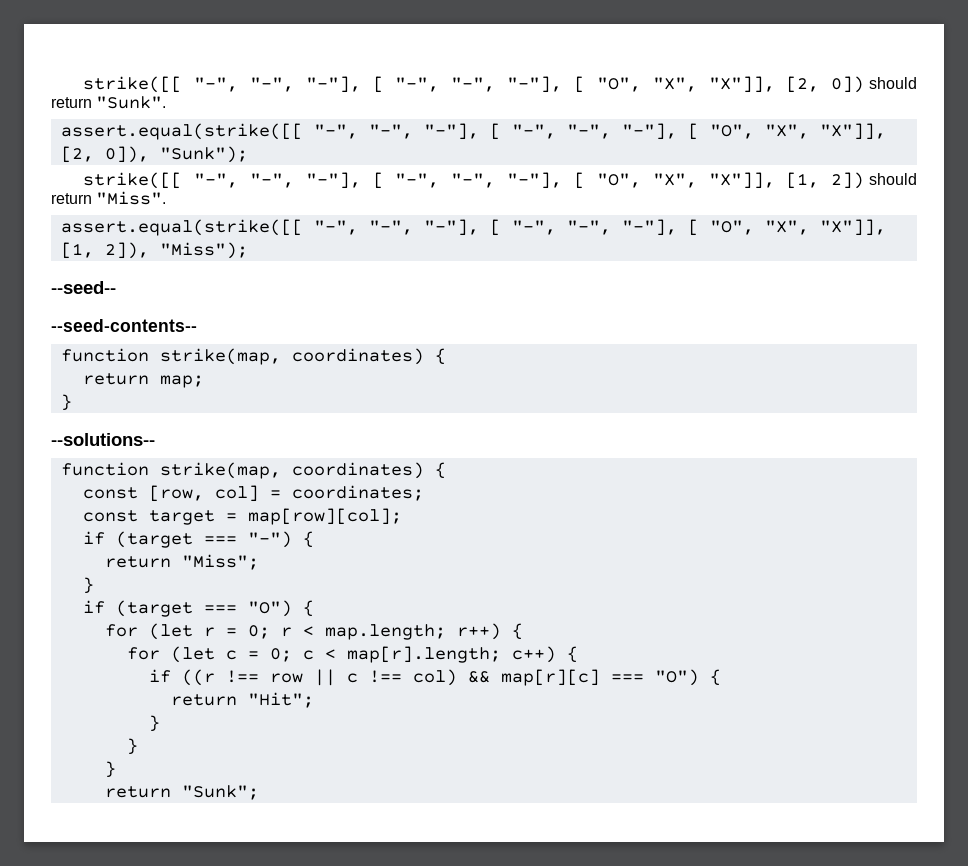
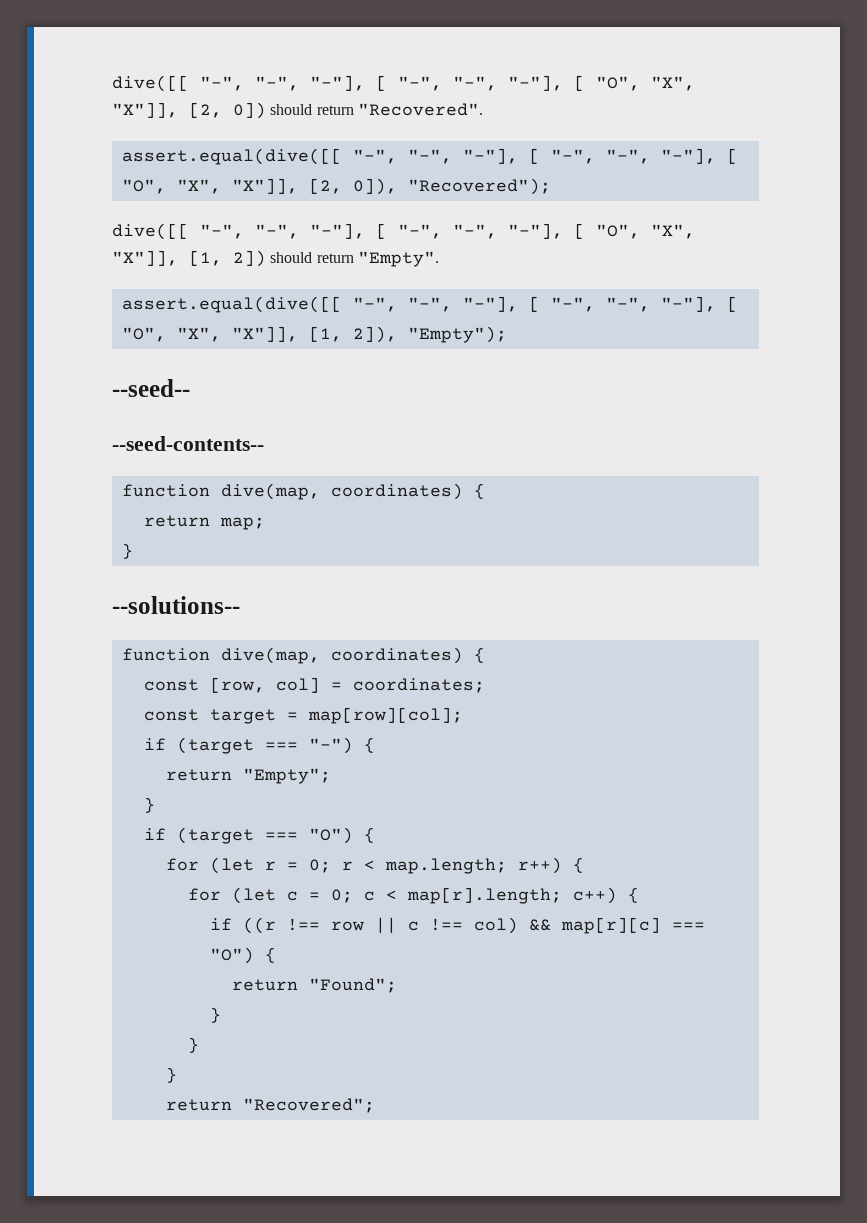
- strike([[ "-", "-", "-"], [ "-", "-", "-"], [ "O", "X", "X"]], [2, 0]) should return "Sunk".
- assert.equal(strike([[ "-", "-", "-"], [ "-", "-", "-"], [ "O", "X", "X"]], [2, 0]), "Sunk");
- strike([[ "-", "-", "-"], [ "-", "-", "-"], [ "O", "X", "X"]], [1, 2]) should return "Miss".
- assert.equal(strike([[ "-", "-", "-"], [ "-", "-", "-"], [ "O", "X", "X"]], [1, 2]), "Miss");
+ dive([[ "-", "-", "-"], [ "-", "-", "-"], [ "O", "X", "X"]], [2, 0]) should return "Recovered".
+ assert.equal(dive([[ "-", "-", "-"], [ "-", "-", "-"], [ "O", "X", "X"]], [2, 0]), "Recovered");
+ dive([[ "-", "-", "-"], [ "-", "-", "-"], [ "O", "X", "X"]], [1, 2]) should return "Empty".
+ assert.equal(dive([[ "-", "-", "-"], [ "-", "-", "-"], [ "O", "X", "X"]], [1, 2]), "Empty");
  --seed-contents--
- function strike(map, coordinates) {
+ function dive(map, coordinates) {
  --solutions--
- function strike(map, coordinates) {
+ function dive(map, coordinates) {
- return "Miss";
+ return "Empty";
- return "Hit";
+ return "Found";
- return "Sunk";
+ return "Recovered";

